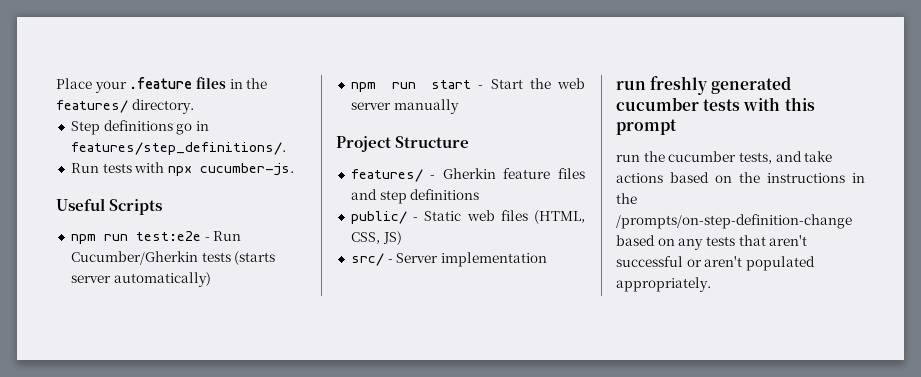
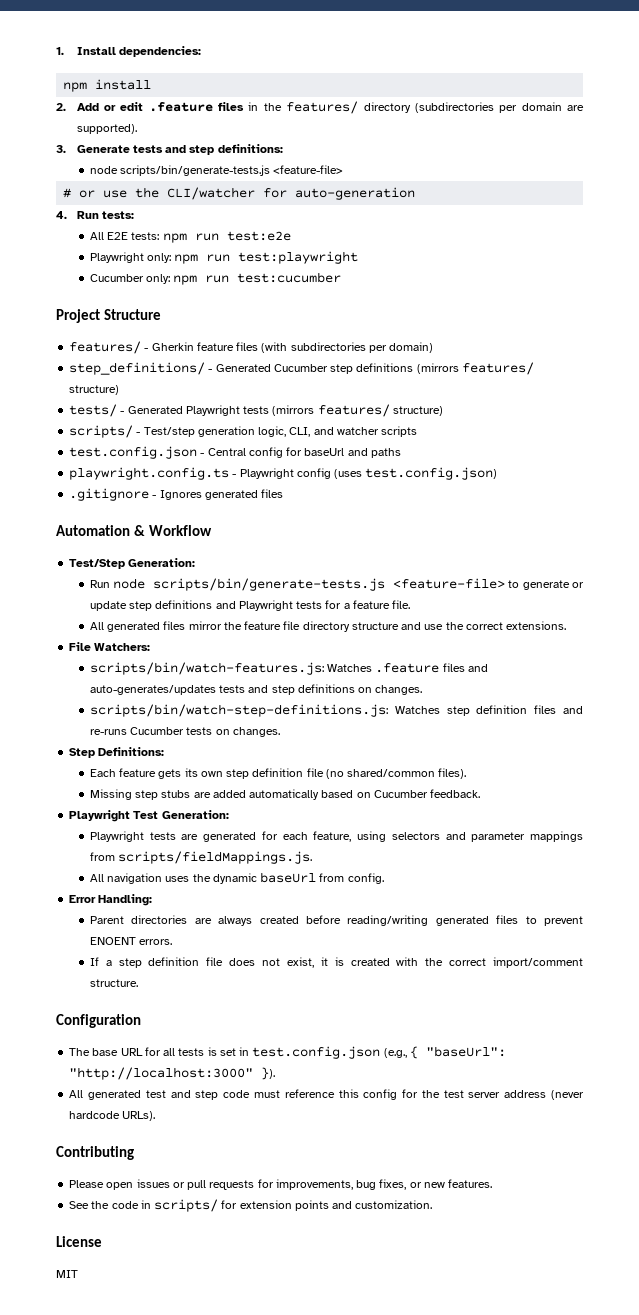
- Place your .feature files in the features/ directory.
- Step definitions go in features/step_definitions/.
- Run tests with npx cucumber-js.
- Useful Scripts
- npm run test:e2e - Run Cucumber/Gherkin tests (starts server automatically)
- npm run start - Start the web server manually
+ 1. Install dependencies:
+ npm install
+ 2. Add or edit .feature files in the features/ directory (subdirectories per domain are supported).
+ 3. Generate tests and step definitions:
+ node scripts/bin/generate-tests.js <feature-file>
+ # or use the CLI/watcher for auto-generation
+ 4. Run tests:
+ All E2E tests: npm run test:e2e
+ Playwright only: npm run test:playwright
+ Cucumber only: npm run test:cucumber
- features/ - Gherkin feature files and step definitions
- public/ - Static web files (HTML, CSS, JS)
- src/ - Server implementation
- run freshly generated cucumber tests with this prompt
- run the cucumber tests, and take actions based on the instructions in the /prompts/on-step-definition-change based on any tests that aren't successful or aren't populated appropriately.
+ features/ - Gherkin feature files (with subdirectories per domain)
+ step_definitions/ - Generated Cucumber step definitions (mirrors features/ structure)
+ tests/ - Generated Playwright tests (mirrors features/ structure)
+ scripts/ - Test/step generation logic, CLI, and watcher scripts
+ test.config.json - Central config for baseUrl and paths
+ playwright.config.ts - Playwright config (uses test.config.json)
+ .gitignore - Ignores generated files
+ Automation & Workflow
+ Test/Step Generation:
+ Run node scripts/bin/generate-tests.js <feature-file> to generate or update step definitions and Playwright tests for a feature file.
+ All generated files mirror the feature file directory structure and use the correct extensions.
+ File Watchers:
+ scripts/bin/watch-features.js: Watches .feature files and auto-generates/updates tests and step definitions on changes.
+ scripts/bin/watch-step-definitions.js: Watches step definition files and re-runs Cucumber tests on changes.
+ Step Definitions:
+ Each feature gets its own step definition file (no shared/common files).
+ Missing step stubs are added automatically based on Cucumber feedback.
+ Playwright Test Generation:
+ Playwright tests are generated for each feature, using selectors and parameter mappings from scripts/fieldMappings.js.
+ All navigation uses the dynamic baseUrl from config.
+ Error Handling:
+ Parent directories are always created before reading/writing generated files to prevent ENOENT errors.
+ If a step definition file does not exist, it is created with the correct import/comment structure.
+ Configuration
+ The base URL for all tests is set in test.config.json (e.g., { "baseUrl": "http://localhost:3000" }).
+ All generated test and step code must reference this config for the test server address (never hardcode URLs).
+ Contributing
+ Please open issues or pull requests for improvements, bug fixes, or new features.
+ See the code in scripts/ for extension points and customization.
+ License
+ MIT

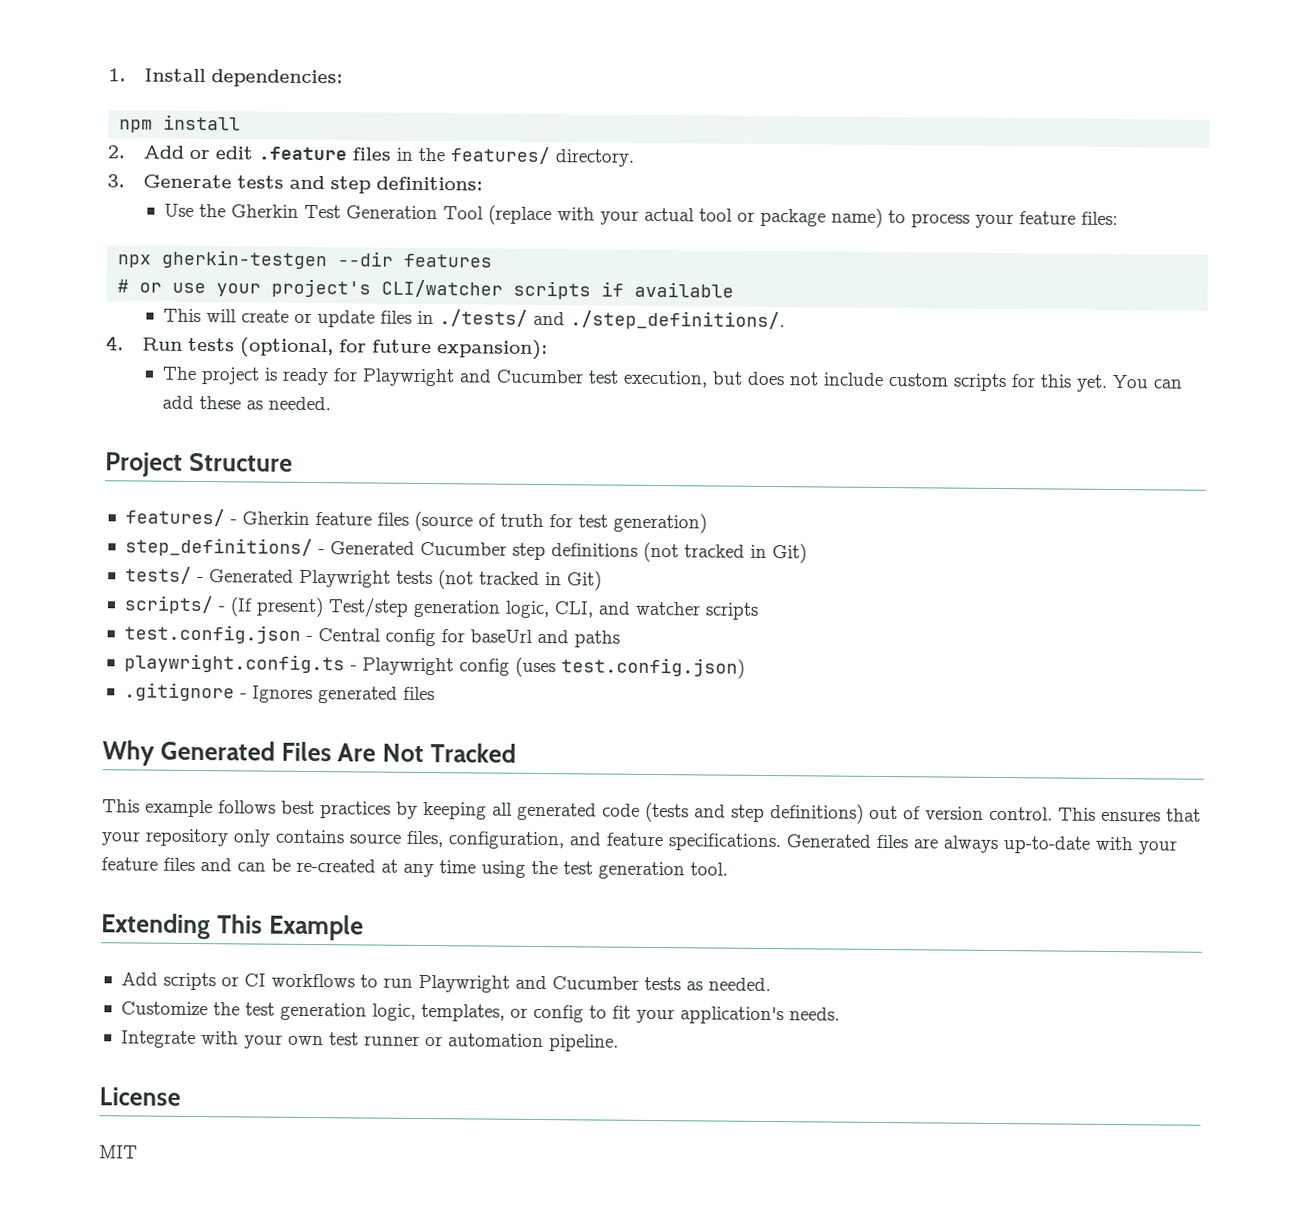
- 2. Add or edit .feature files in the features/ directory (subdirectories per domain are supported).
+ 2. Add or edit .feature files in the features/ directory.
  3. Generate tests and step definitions:
- node scripts/bin/generate-tests.js <feature-file>
- # or use the CLI/watcher for auto-generation
- 4. Run tests:
- All E2E tests: npm run test:e2e
- Playwright only: npm run test:playwright
- Cucumber only: npm run test:cucumber
+ Use the Gherkin Test Generation Tool (replace with your actual tool or package name) to process your feature files:
+ npx gherkin-testgen --dir features
+ # or use your project's CLI/watcher scripts if available
+ This will create or update files in ./tests/ and ./step_definitions/.
+ 4. Run tests (optional, for future expansion):
+ The project is ready for Playwright and Cucumber test execution, but does not include custom scripts for this yet. You can add these as needed.
- features/ - Gherkin feature files (with subdirectories per domain)
+ features/ - Gherkin feature files (source of truth for test generation)
- step_definitions/ - Generated Cucumber step definitions (mirrors features/ structure)
+ step_definitions/ - Generated Cucumber step definitions (not tracked in Git)
- tests/ - Generated Playwright tests (mirrors features/ structure)
+ tests/ - Generated Playwright tests (not tracked in Git)
- scripts/ - Test/step generation logic, CLI, and watcher scripts
+ scripts/ - (If present) Test/step generation logic, CLI, and watcher scripts
- Automation & Workflow
- Test/Step Generation:
- Run node scripts/bin/generate-tests.js <feature-file> to generate or update step definitions and Playwright tests for a feature file.
- All generated files mirror the feature file directory structure and use the correct extensions.
- File Watchers:
- scripts/bin/watch-features.js: Watches .feature files and auto-generates/updates tests and step definitions on changes.
- scripts/bin/watch-step-definitions.js: Watches step definition files and re-runs Cucumber tests on changes.
- Step Definitions:
- Each feature gets its own step definition file (no shared/common files).
- Missing step stubs are added automatically based on Cucumber feedback.
- Playwright Test Generation:
- Playwright tests are generated for each feature, using selectors and parameter mappings from scripts/fieldMappings.js.
- All navigation uses the dynamic baseUrl from config.
- Error Handling:
- Parent directories are always created before reading/writing generated files to prevent ENOENT errors.
- If a step definition file does not exist, it is created with the correct import/comment structure.
- Configuration
- The base URL for all tests is set in test.config.json (e.g., { "baseUrl": "http://localhost:3000" }).
- All generated test and step code must reference this config for the test server address (never hardcode URLs).
- Contributing
- Please open issues or pull requests for improvements, bug fixes, or new features.
- See the code in scripts/ for extension points and customization.
+ Why Generated Files Are Not Tracked
+ This example follows best practices by keeping all generated code (tests and step definitions) out of version control. This ensures that your repository only contains source files, configuration, and feature specifications. Generated files are always up-to-date with your feature files and can be re-created at any time using the test generation tool.
+ Extending This Example
+ Add scripts or CI workflows to run Playwright and Cucumber tests as needed.
+ Customize the test generation logic, templates, or config to fit your application's needs.
+ Integrate with your own test runner or automation pipeline.

